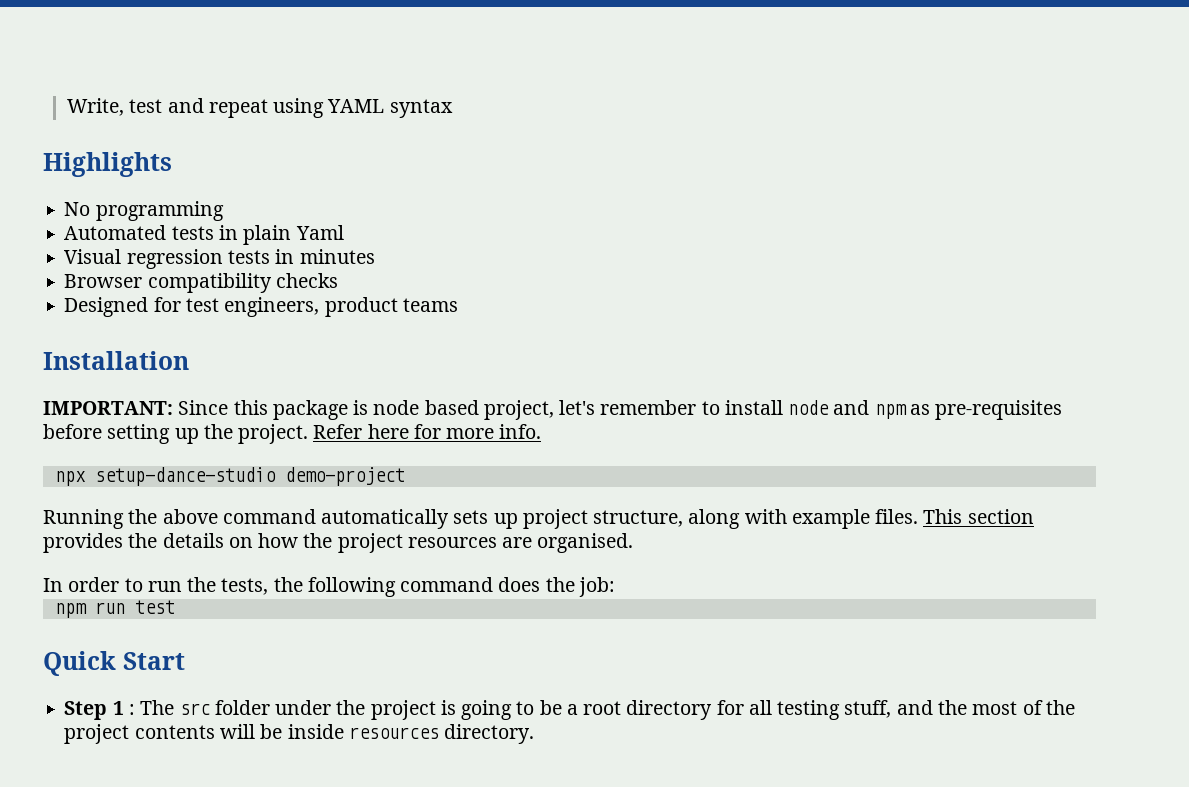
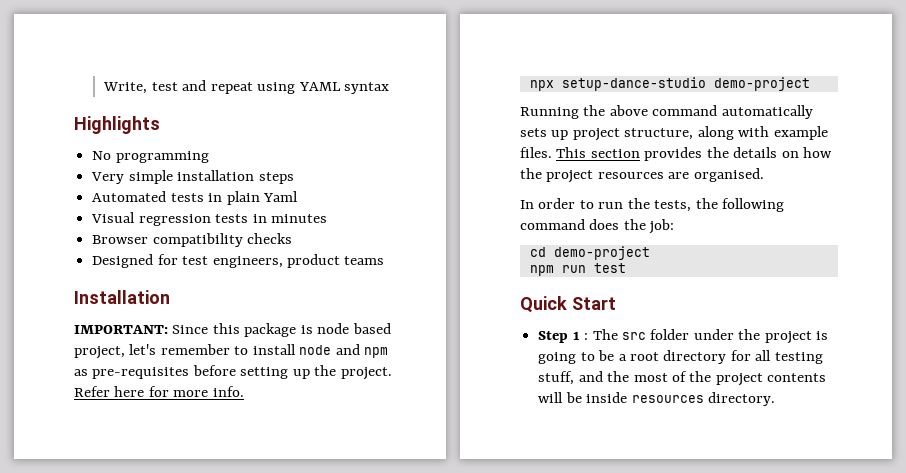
+ Very simple installation steps
+ cd demo-project

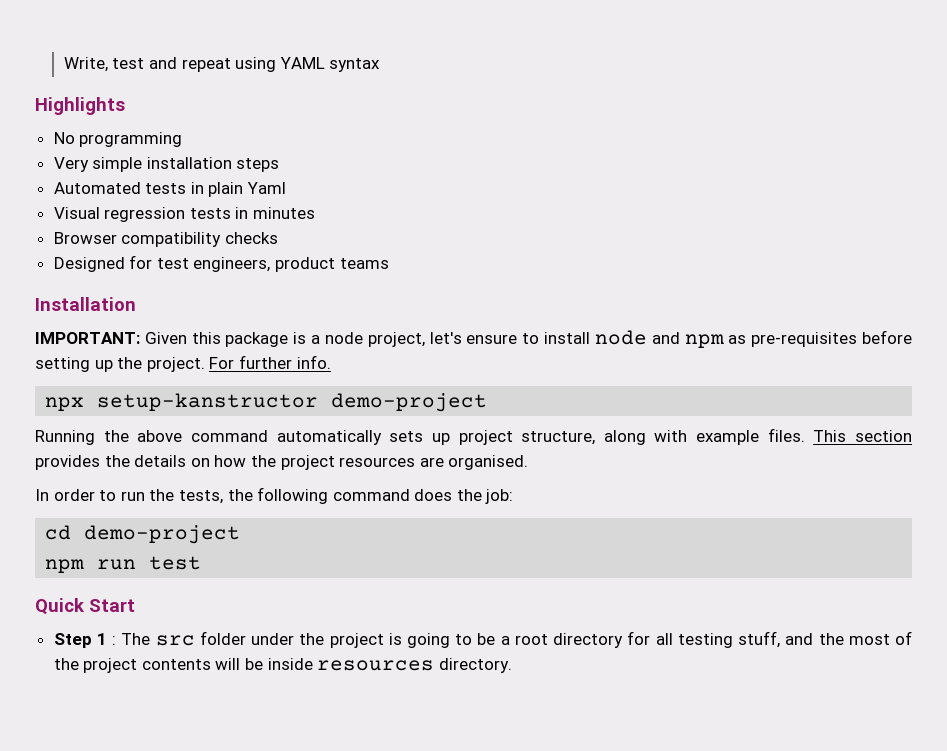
- IMPORTANT: Since this package is node based project, let's remember to install node and npm as pre-requisites before setting up the project.
+ IMPORTANT: Given this package is a node project, let's ensure to install node and npm as pre-requisites before setting up the project.
- Refer here for more info.
+ For further info.
- npx setup-dance-studio demo-project
+ npx setup-kanstructor demo-project

